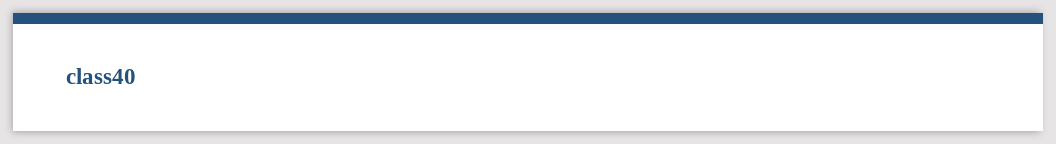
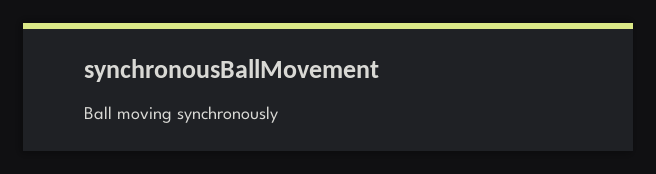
- class40
+ synchronousBallMovement
+ Ball moving synchronously

